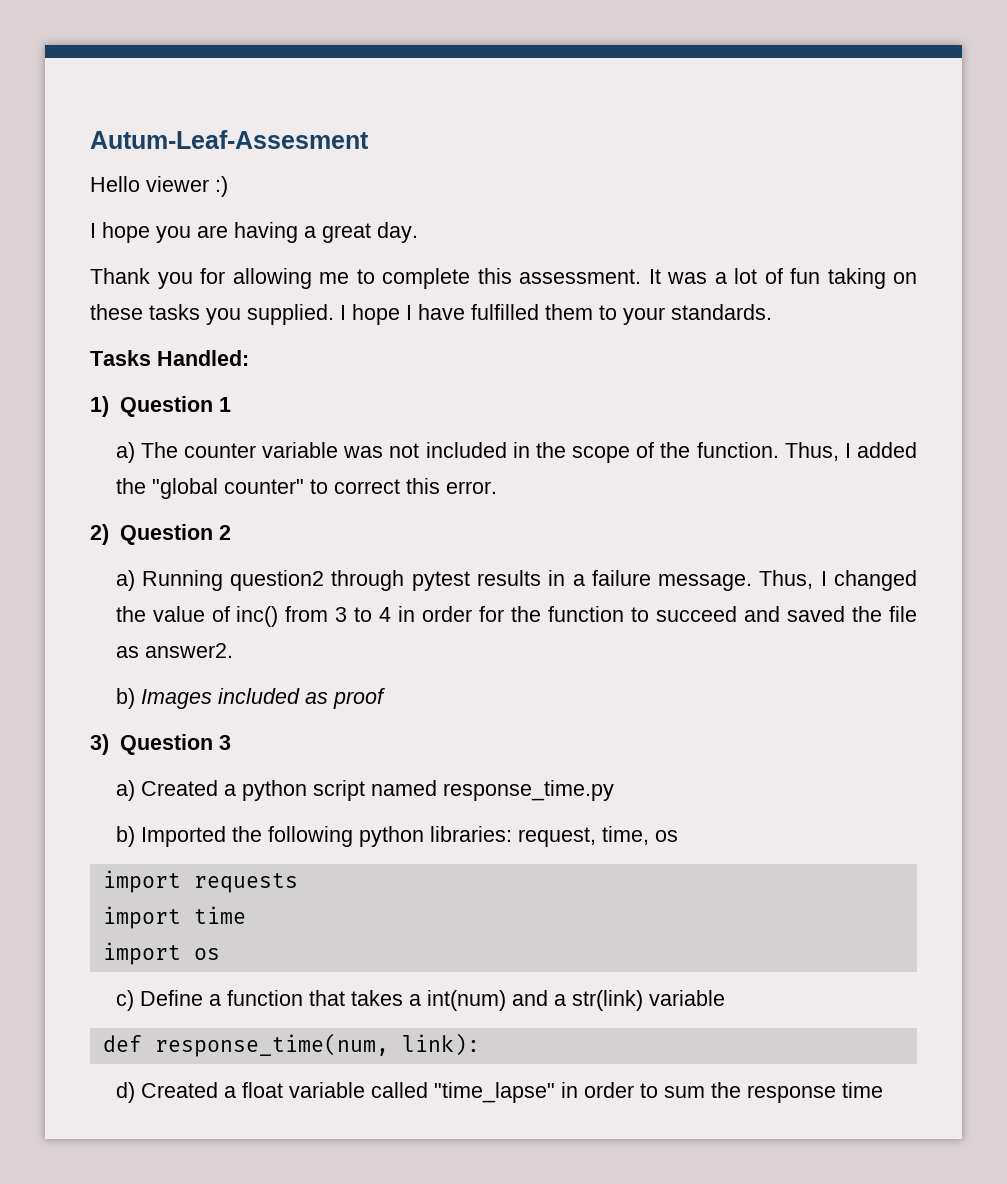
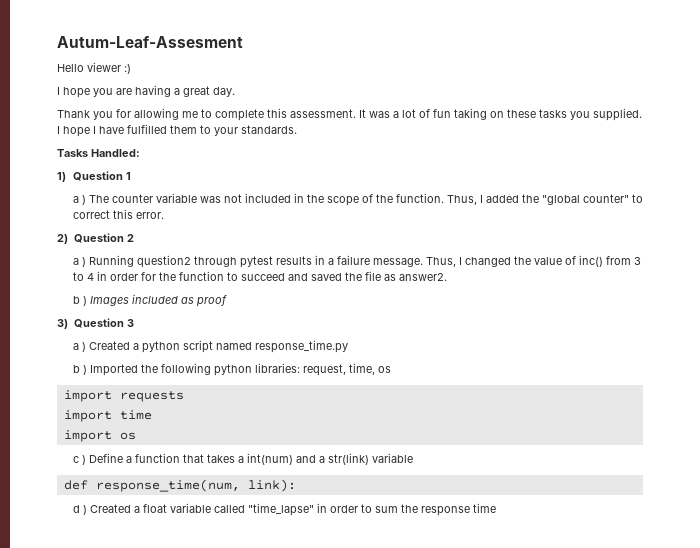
- a) The counter variable was not included in the scope of the function.
+ a ) The counter variable was not included in the scope of the function.
- a) Running question2 through pytest results in a failure message.
+ a ) Running question2 through pytest results in a failure message.
- b) Images included as proof
+ b ) Images included as proof
- a) Created a python script named response_time.py
+ a ) Created a python script named response_time.py
- b) Imported the following python libraries: request, time, os
+ b ) Imported the following python libraries: request, time, os
- c) Define a function that takes a int(num) and a str(link) variable
+ c ) Define a function that takes a int(num) and a str(link) variable
- d) Created a float variable called "time_lapse" in order to sum the response time
+ d ) Created a float variable called "time_lapse" in order to sum the response time

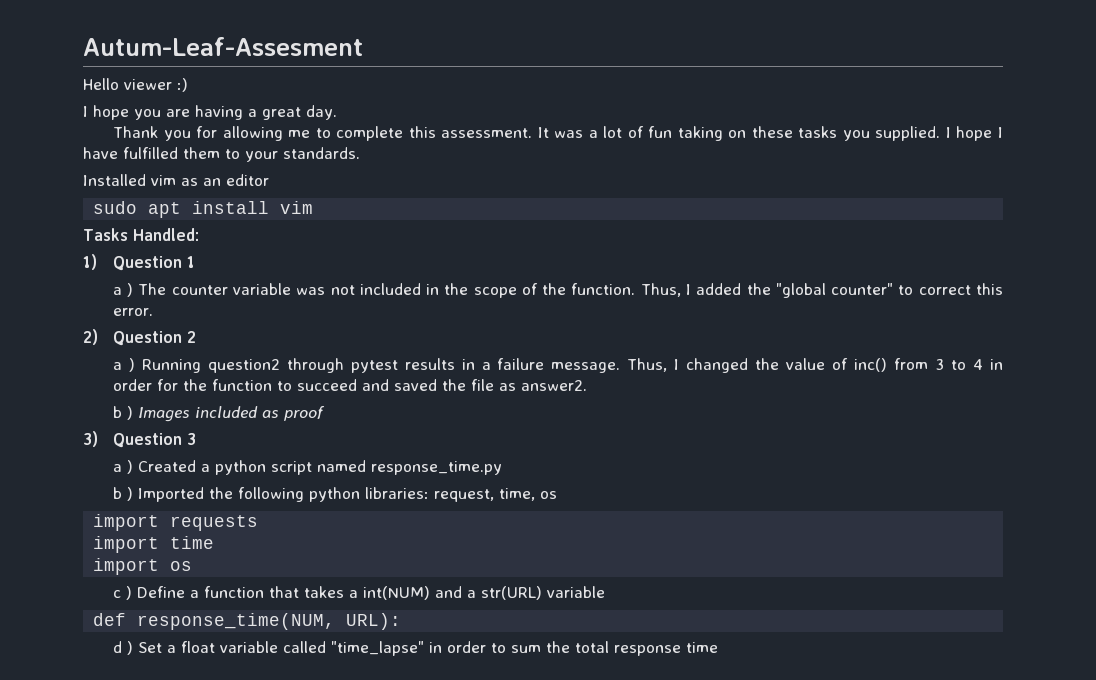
+ Installed vim as an editor
+ sudo apt install vim
- c ) Define a function that takes a int(num) and a str(link) variable
+ c ) Define a function that takes a int(NUM) and a str(URL) variable
- def response_time(num, link):
+ def response_time(NUM, URL):
- d ) Created a float variable called "time_lapse" in order to sum the response time
+ d ) Set a float variable called "time_lapse" in order to sum the total response time

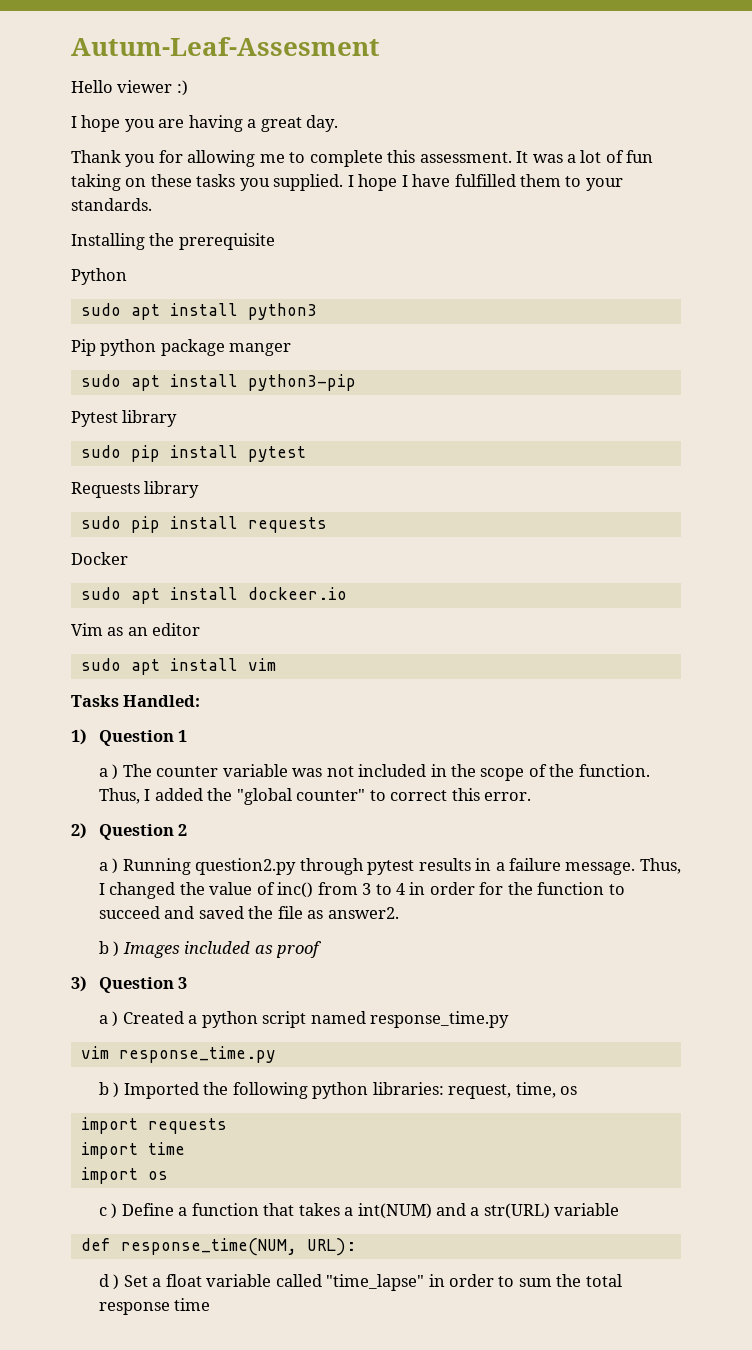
- Installed vim as an editor
+ Installing the prerequisite
+ Python
+ sudo apt install python3
+ Pip python package manger
+ sudo apt install python3-pip
+ Pytest library
+ sudo pip install pytest
+ Requests library
+ sudo pip install requests
+ Docker
+ sudo apt install dockeer.io
+ Vim as an editor
- a ) Running question2 through pytest results in a failure message.
+ a ) Running question2.py through pytest results in a failure message.
+ vim response_time.py

